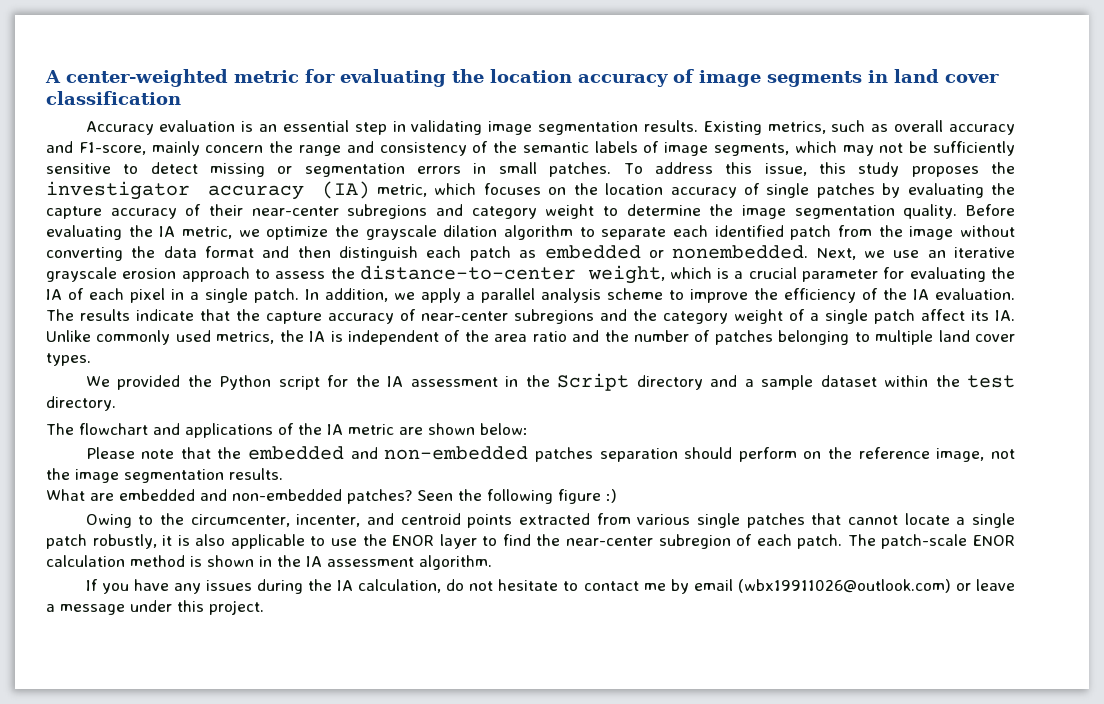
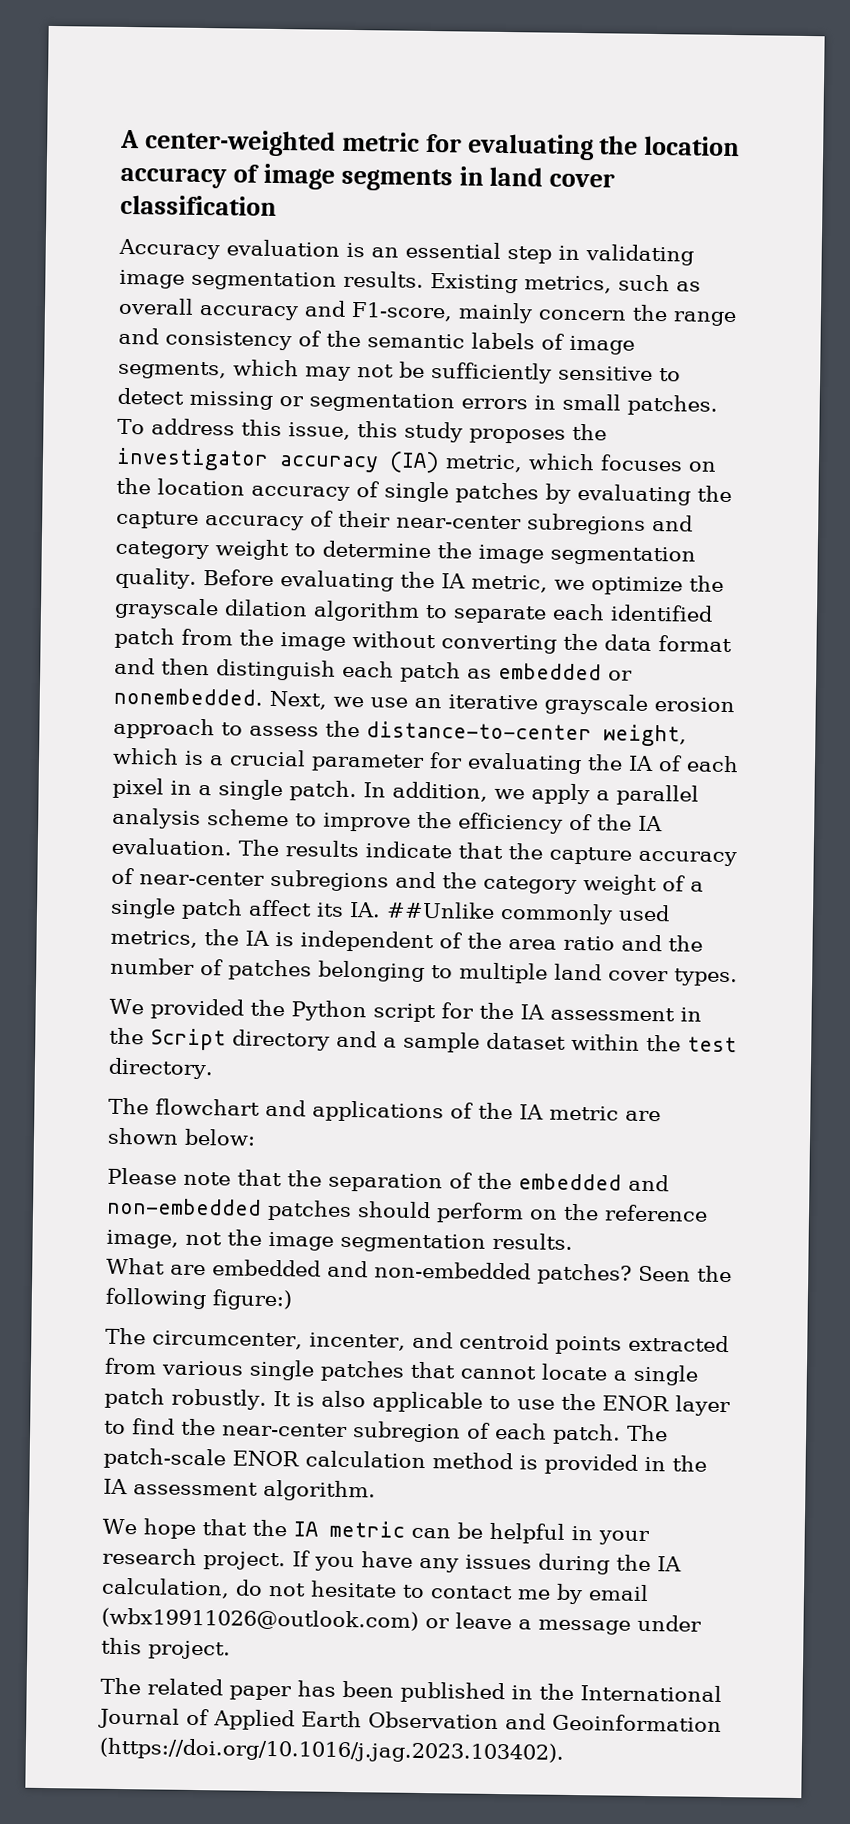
- The results indicate that the capture accuracy of near-center subregions and the category weight of a single patch affect its IA. Unlike commonly used metrics, the IA is independent of the area ratio and the number of patches belonging to multiple land cover types.
+ The results indicate that the capture accuracy of near-center subregions and the category weight of a single patch affect its IA. ##Unlike commonly used metrics, the IA is independent of the area ratio and the number of patches belonging to multiple land cover types.
- Please note that the embedded and non-embedded patches separation should perform on the reference image, not the image segmentation results.
+ Please note that the separation of the embedded and non-embedded patches should perform on the reference image, not the image segmentation results.
- Seen the following figure :)
- Owing to the circumcenter, incenter, and centroid points extracted from various single patches that cannot locate a single patch robustly, it is also applicable to use the ENOR layer to find the near-center subregion of each patch.
+ Seen the following figure:)
+ The circumcenter, incenter, and centroid points extracted from various single patches that cannot locate a single patch robustly. It is also applicable to use the ENOR layer to find the near-center subregion of each patch.
- The patch-scale ENOR calculation method is shown in the IA assessment algorithm.
+ The patch-scale ENOR calculation method is provided in the IA assessment algorithm.
+ We hope that the IA metric can be helpful in your research project.
+ The related paper has been published in the International Journal of Applied Earth Observation and Geoinformation (https://doi.org/10.1016/j.jag.2023.103402).

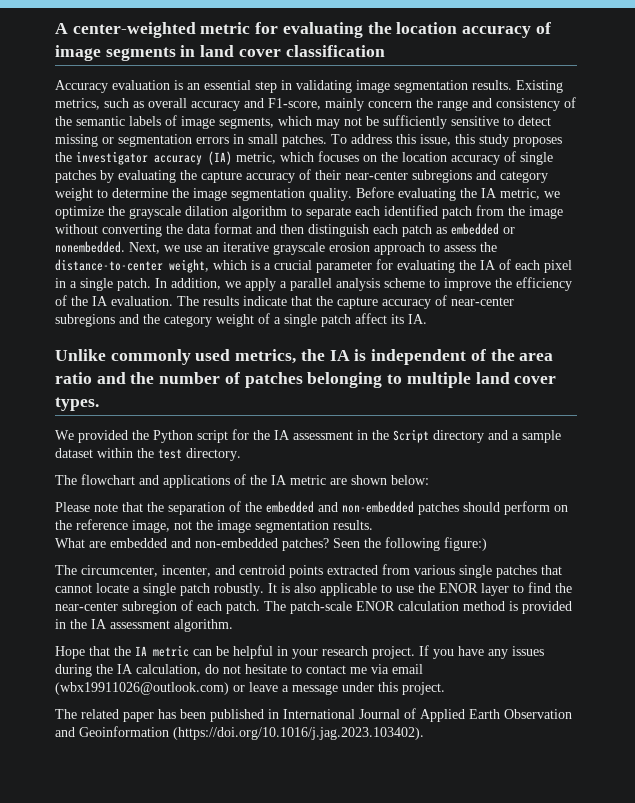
- The results indicate that the capture accuracy of near-center subregions and the category weight of a single patch affect its IA. ##Unlike commonly used metrics, the IA is independent of the area ratio and the number of patches belonging to multiple land cover types.
+ The results indicate that the capture accuracy of near-center subregions and the category weight of a single patch affect its IA.
+ Unlike commonly used metrics, the IA is independent of the area ratio and the number of patches belonging to multiple land cover types.
- We hope that the IA metric can be helpful in your research project.
+ Hope that the IA metric can be helpful in your research project.
- If you have any issues during the IA calculation, do not hesitate to contact me by email (wbx19911026@outlook.com) or leave a message under this project.
+ If you have any issues during the IA calculation, do not hesitate to contact me via email (wbx19911026@outlook.com) or leave a message under this project.
- The related paper has been published in the International Journal of Applied Earth Observation and Geoinformation (https://doi.org/10.1016/j.jag.2023.103402).
+ The related paper has been published in International Journal of Applied Earth Observation and Geoinformation (https://doi.org/10.1016/j.jag.2023.103402).

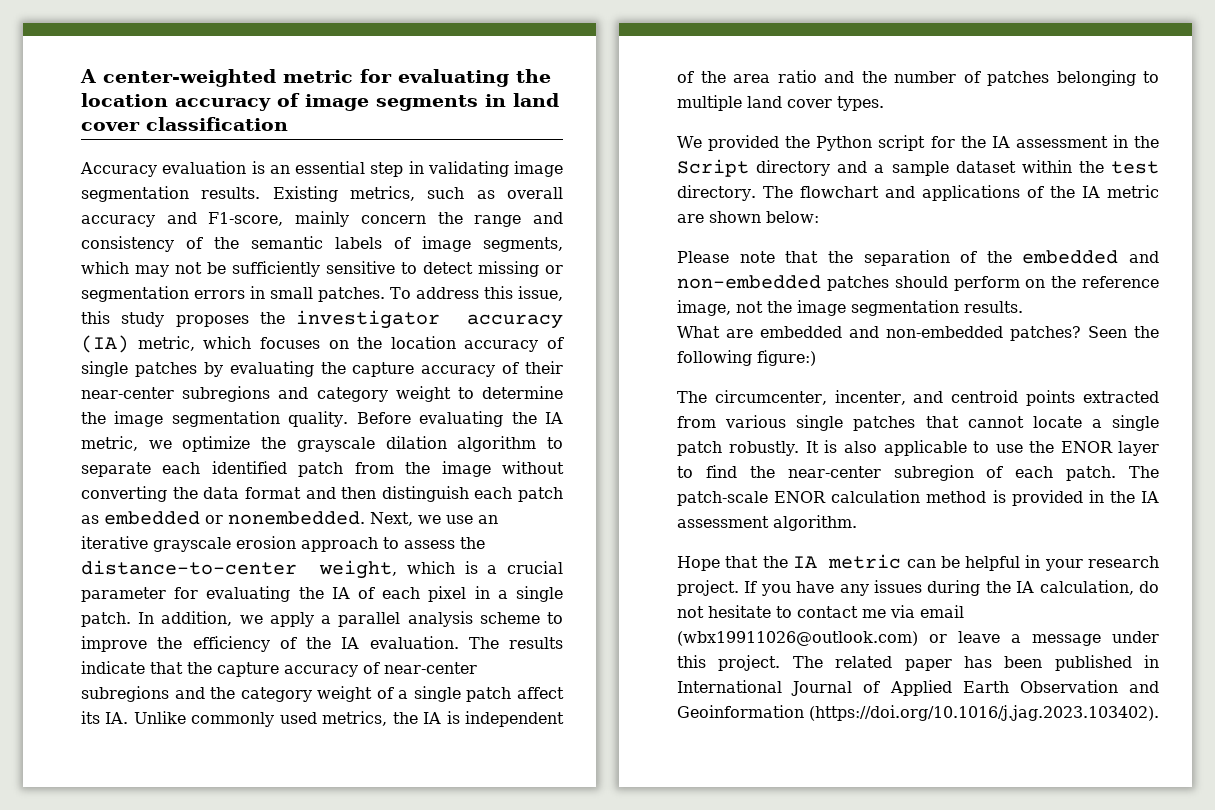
- The results indicate that the capture accuracy of near-center subregions and the category weight of a single patch affect its IA.
- Unlike commonly used metrics, the IA is independent of the area ratio and the number of patches belonging to multiple land cover types.
+ The results indicate that the capture accuracy of near-center subregions and the category weight of a single patch affect its IA. Unlike commonly used metrics, the IA is independent of the area ratio and the number of patches belonging to multiple land cover types.
- We provided the Python script for the IA assessment in the Script directory and a sample dataset within the test directory.
- The flowchart and applications of the IA metric are shown below:
+ We provided the Python script for the IA assessment in the Script directory and a sample dataset within the test directory. The flowchart and applications of the IA metric are shown below:
- If you have any issues during the IA calculation, do not hesitate to contact me via email (wbx19911026@outlook.com) or leave a message under this project.
- The related paper has been published in International Journal of Applied Earth Observation and Geoinformation (https://doi.org/10.1016/j.jag.2023.103402).
+ If you have any issues during the IA calculation, do not hesitate to contact me via email (wbx19911026@outlook.com) or leave a message under this project. The related paper has been published in International Journal of Applied Earth Observation and Geoinformation (https://doi.org/10.1016/j.jag.2023.103402).

